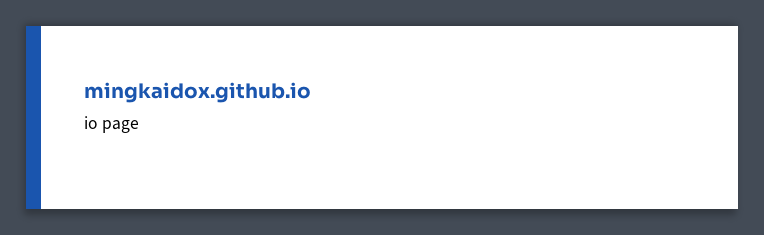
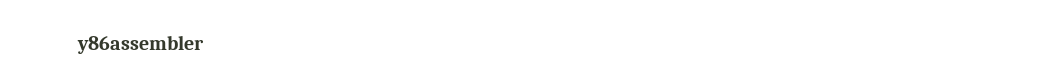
- mingkaidox.github.io
- io page
+ y86assembler

